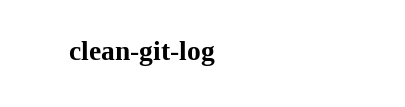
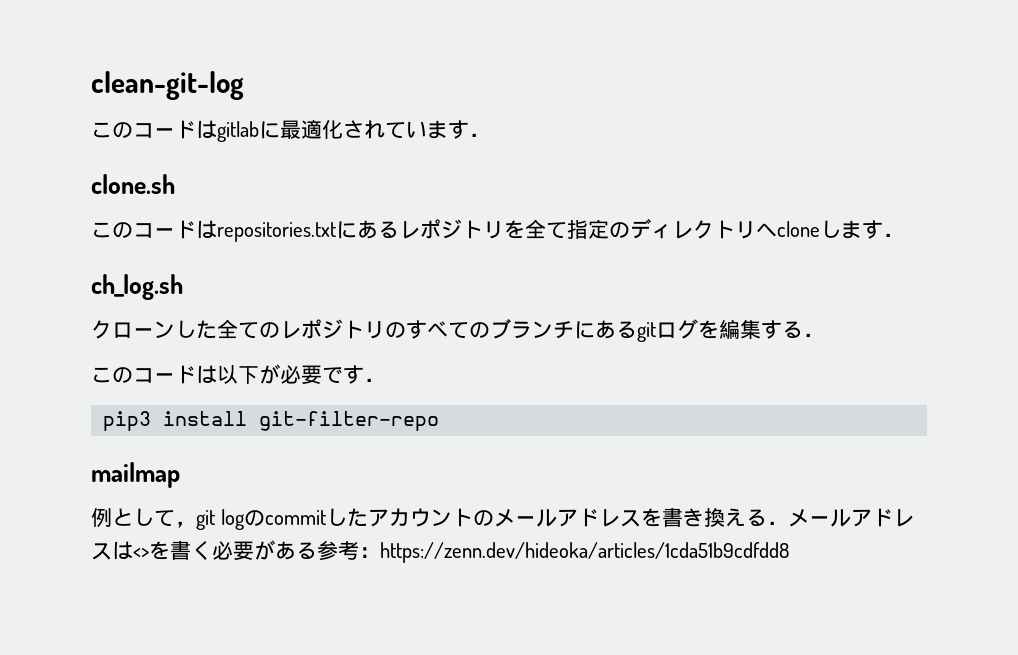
+ このコードはgitlabに最適化されています．
+ clone.sh
+ このコードはrepositories.txtにあるレポジトリを全て指定のディレクトリへcloneします．
+ ch_log.sh
+ クローンした全てのレポジトリのすべてのブランチにあるgitログを編集する．
+ このコードは以下が必要です．
+ pip3 install git-filter-repo
+ mailmap
+ 例として，git logのcommitしたアカウントのメールアドレスを書き換える．メールアドレスは<>を書く必要がある参考：https://zenn.dev/hideoka/articles/1cda51b9cdfdd8

